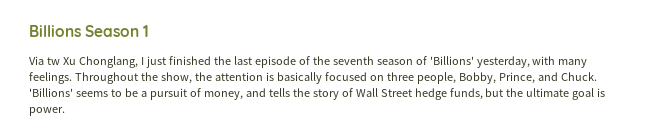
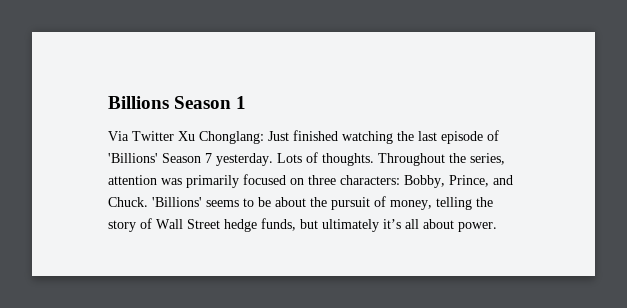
- Via tw Xu Chonglang, I just finished the last episode of the seventh season of 'Billions' yesterday, with many feelings. Throughout the show, the attention is basically focused on three people, Bobby, Prince, and Chuck.
+ Via Twitter Xu Chonglang: Just finished watching the last episode of 'Billions' Season 7 yesterday. Lots of thoughts. Throughout the series, attention was primarily focused on three characters: Bobby, Prince, and Chuck.
- 'Billions' seems to be a pursuit of money, and tells the story of Wall Street hedge funds, but the ultimate goal is power.
+ 'Billions' seems to be about the pursuit of money, telling the story of Wall Street hedge funds, but ultimately it’s all about power.

